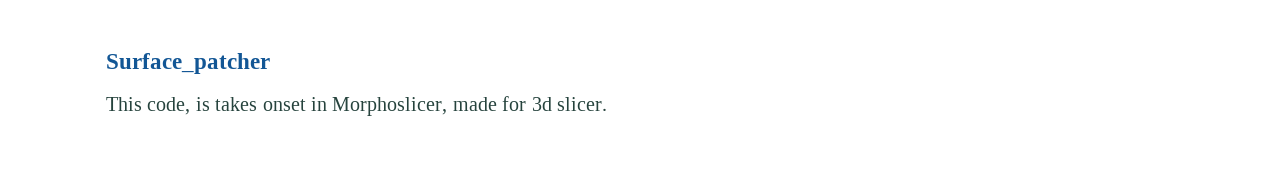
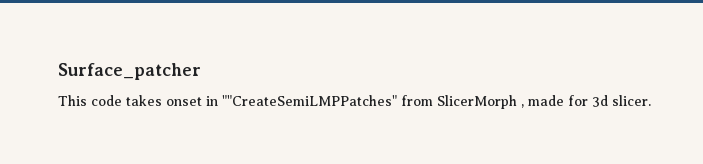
- This code, is takes onset in Morphoslicer, made for 3d slicer.
+ This code takes onset in ""CreateSemiLMPPatches" from SlicerMorph , made for 3d slicer.

